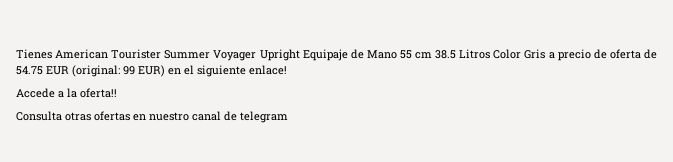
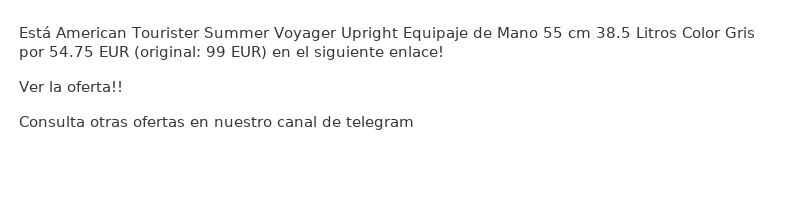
- Tienes American Tourister Summer Voyager Upright Equipaje de Mano 55 cm 38.5 Litros Color Gris a precio de oferta de 54.75 EUR (original: 99 EUR) en el siguiente enlace!
+ Está American Tourister Summer Voyager Upright Equipaje de Mano 55 cm 38.5 Litros Color Gris por 54.75 EUR (original: 99 EUR) en el siguiente enlace!
- Accede a la oferta!!
+ Ver la oferta!!

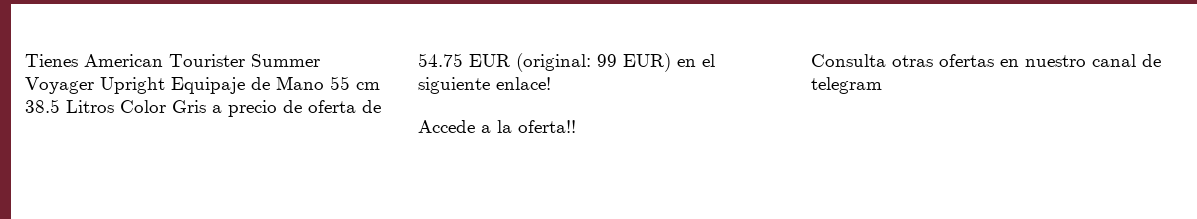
- Está American Tourister Summer Voyager Upright Equipaje de Mano 55 cm 38.5 Litros Color Gris por 54.75 EUR (original: 99 EUR) en el siguiente enlace!
+ Tienes American Tourister Summer Voyager Upright Equipaje de Mano 55 cm 38.5 Litros Color Gris a precio de oferta de 54.75 EUR (original: 99 EUR) en el siguiente enlace!
- Ver la oferta!!
+ Accede a la oferta!!

